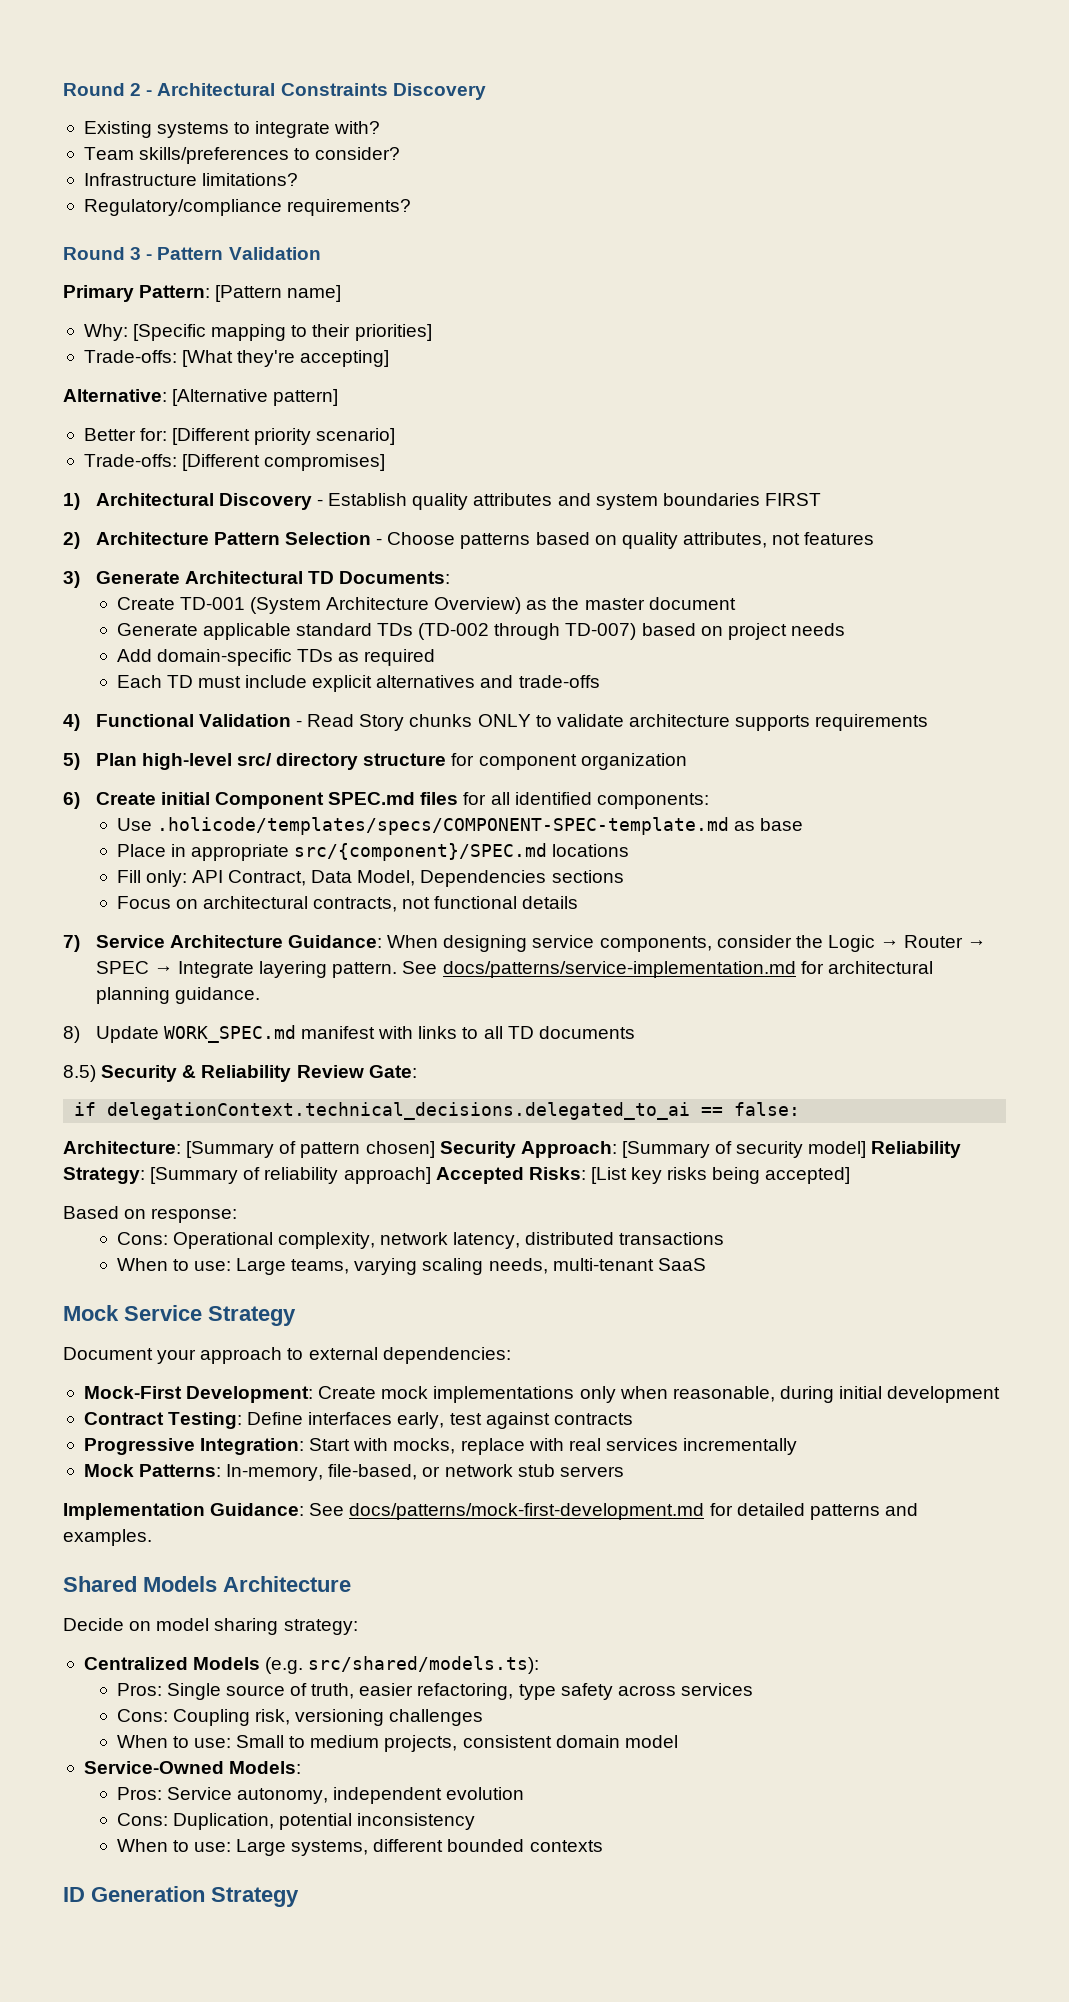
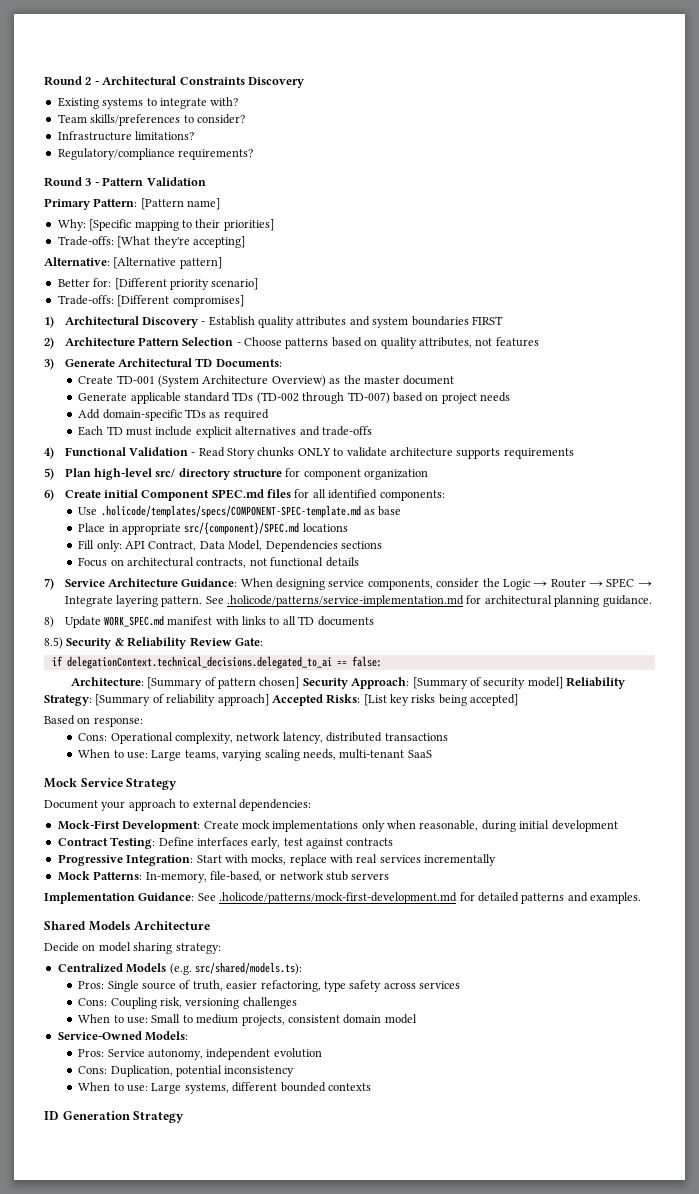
- See docs/patterns/service-implementation.md for architectural planning guidance.
+ See .holicode/patterns/service-implementation.md for architectural planning guidance.
- Implementation Guidance: See docs/patterns/mock-first-development.md for detailed patterns and examples.
+ Implementation Guidance: See .holicode/patterns/mock-first-development.md for detailed patterns and examples.

